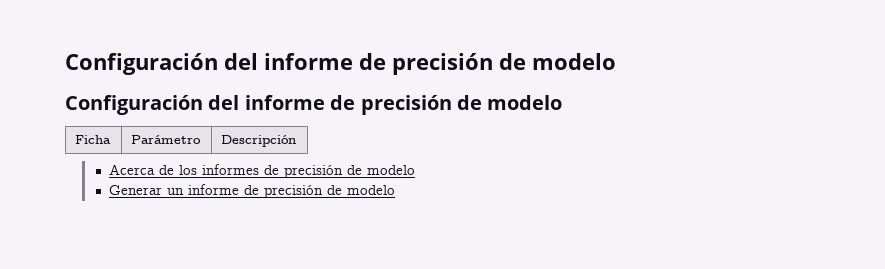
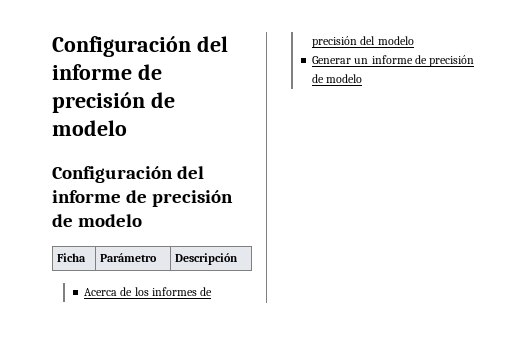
- Acerca de los informes de precisión de modelo
+ Acerca de los informes de precisión del modelo

